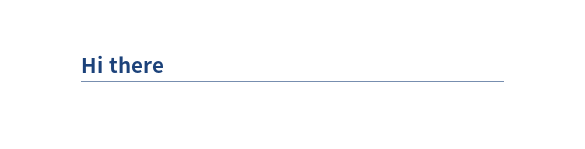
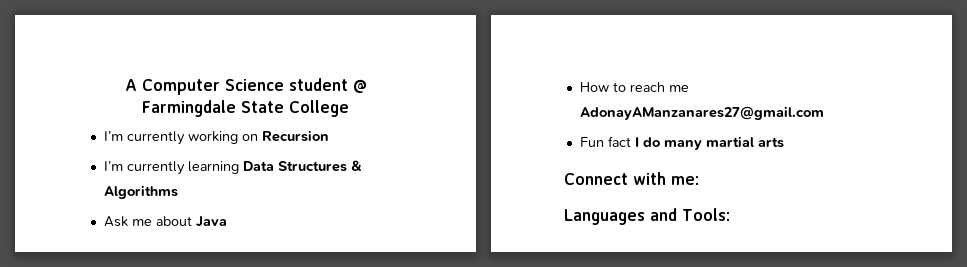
- Hi there
+ A Computer Science student @ Farmingdale State College
+ I’m currently working on Recursion
+ I’m currently learning Data Structures & Algorithms
+ Ask me about Java
+ How to reach me AdonayAManzanares27@gmail.com
+ Fun fact I do many martial arts
+ Connect with me:
+ Languages and Tools:

